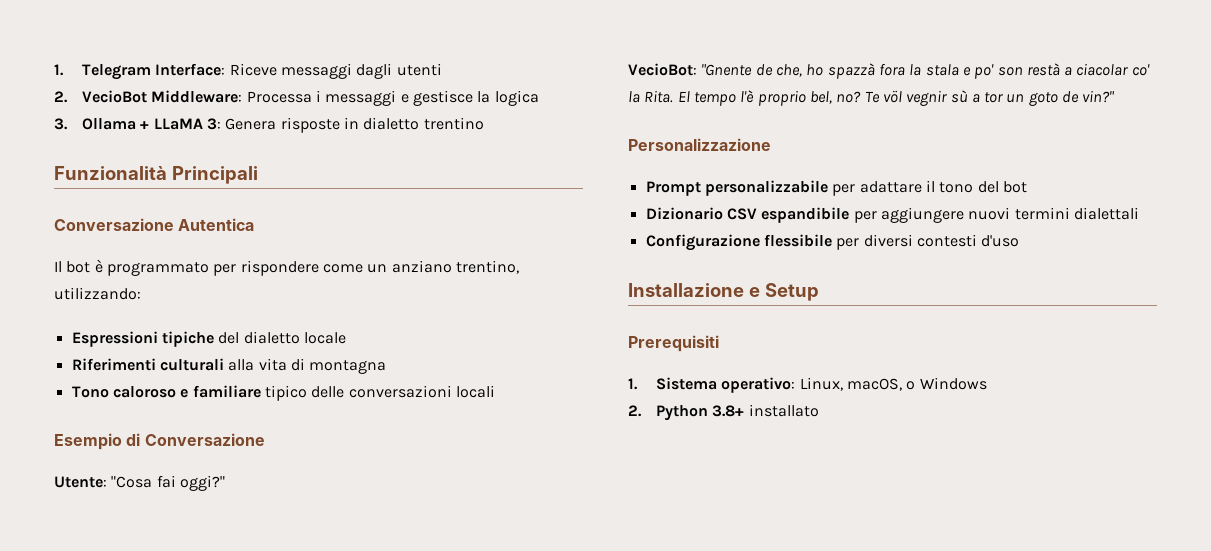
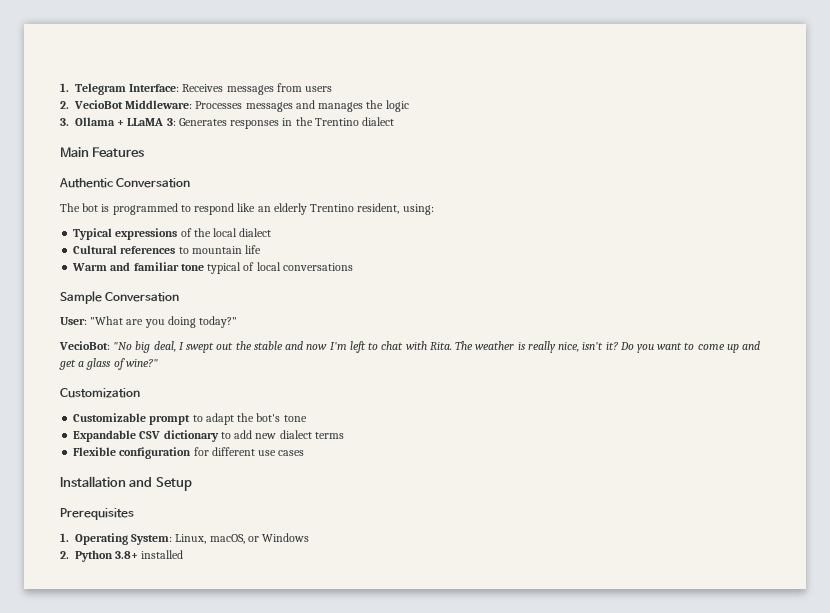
- 1. Telegram Interface: Riceve messaggi dagli utenti
+ 1. Telegram Interface: Receives messages from users
- 2. VecioBot Middleware: Processa i messaggi e gestisce la logica
+ 2. VecioBot Middleware: Processes messages and manages the logic
- 3. Ollama + LLaMA 3: Genera risposte in dialetto trentino
- Funzionalità Principali
- Conversazione Autentica
- Il bot è programmato per rispondere come un anziano trentino, utilizzando:
- Espressioni tipiche del dialetto locale
- Riferimenti culturali alla vita di montagna
- Tono caloroso e familiare tipico delle conversazioni locali
- Esempio di Conversazione
- Utente: "Cosa fai oggi?"
- VecioBot: "Gnente de che, ho spazzà fora la stala e po' son restà a ciacolar co' la Rita. El tempo l'è proprio bel, no? Te völ vegnir sù a tor un goto de vin?"
- Personalizzazione
- Prompt personalizzabile per adattare il tono del bot
- Dizionario CSV espandibile per aggiungere nuovi termini dialettali
- Configurazione flessibile per diversi contesti d'uso
- Installazione e Setup
+ 3. Ollama + LLaMA 3: Generates responses in the Trentino dialect
+ Main Features
+ Authentic Conversation
+ The bot is programmed to respond like an elderly Trentino resident, using:
+ Typical expressions of the local dialect
+ Cultural references to mountain life
+ Warm and familiar tone typical of local conversations
+ Sample Conversation
+ User: "What are you doing today?"
+ VecioBot: "No big deal, I swept out the stable and now I'm left to chat with Rita. The weather is really nice, isn't it? Do you want to come up and get a glass of wine?"
+ Customization
+ Customizable prompt to adapt the bot's tone
+ Expandable CSV dictionary to add new dialect terms
+ Flexible configuration for different use cases
+ Installation and Setup
- Prerequisiti
- 1. Sistema operativo: Linux, macOS, o Windows
+ Prerequisites
+ 1. Operating System: Linux, macOS, or Windows
- 2. Python 3.8+ installato
+ 2. Python 3.8+ installed

